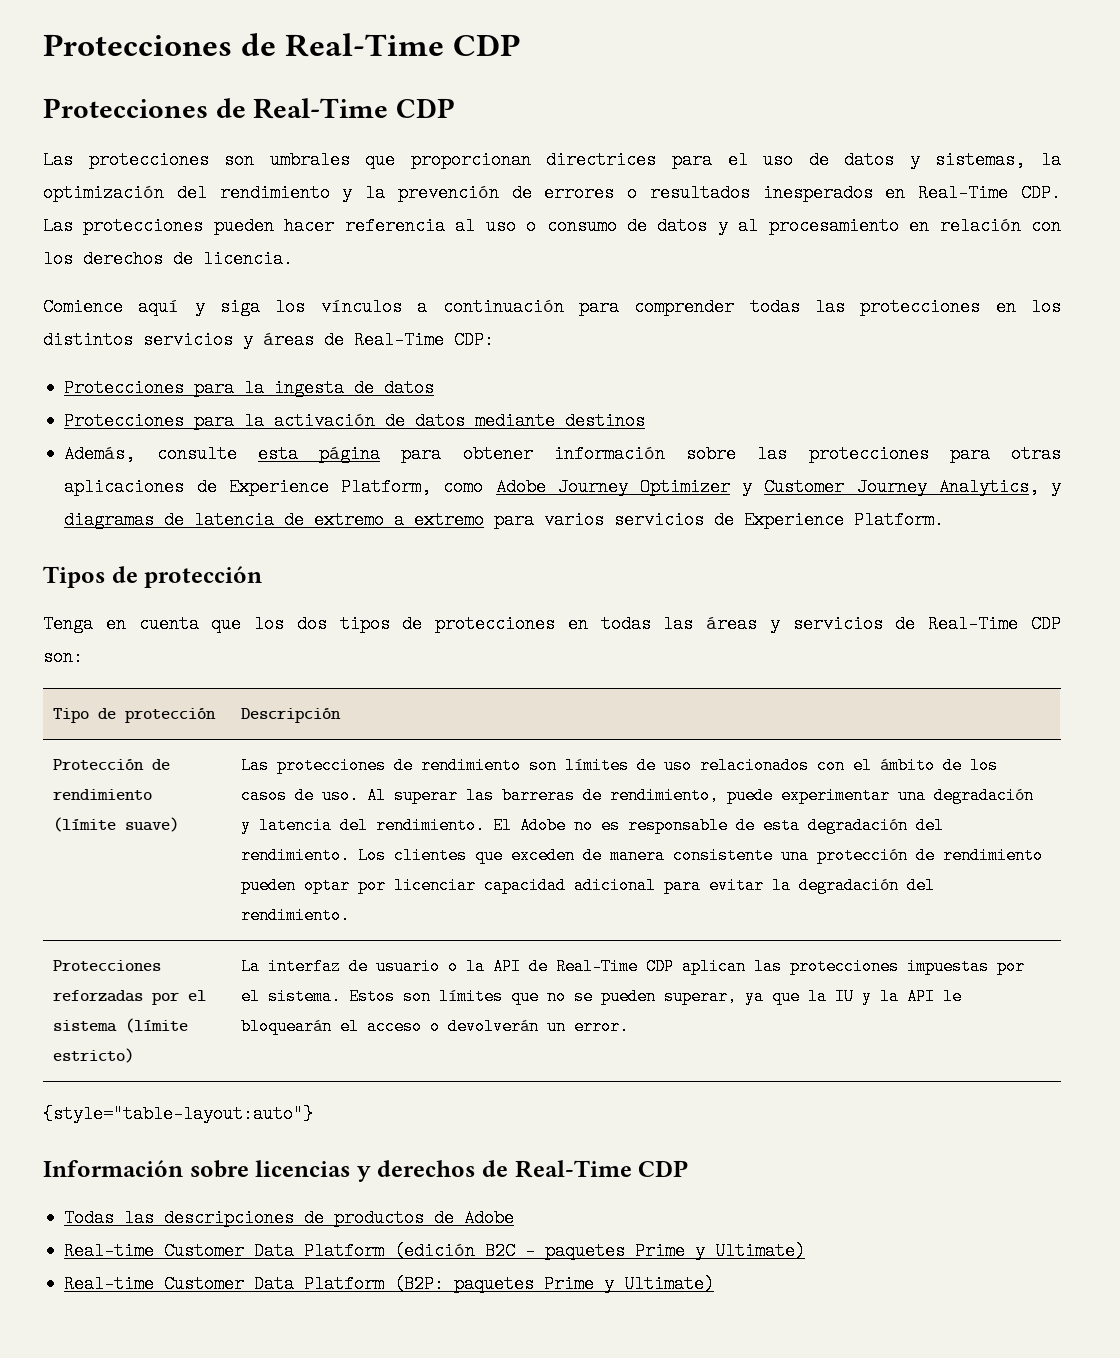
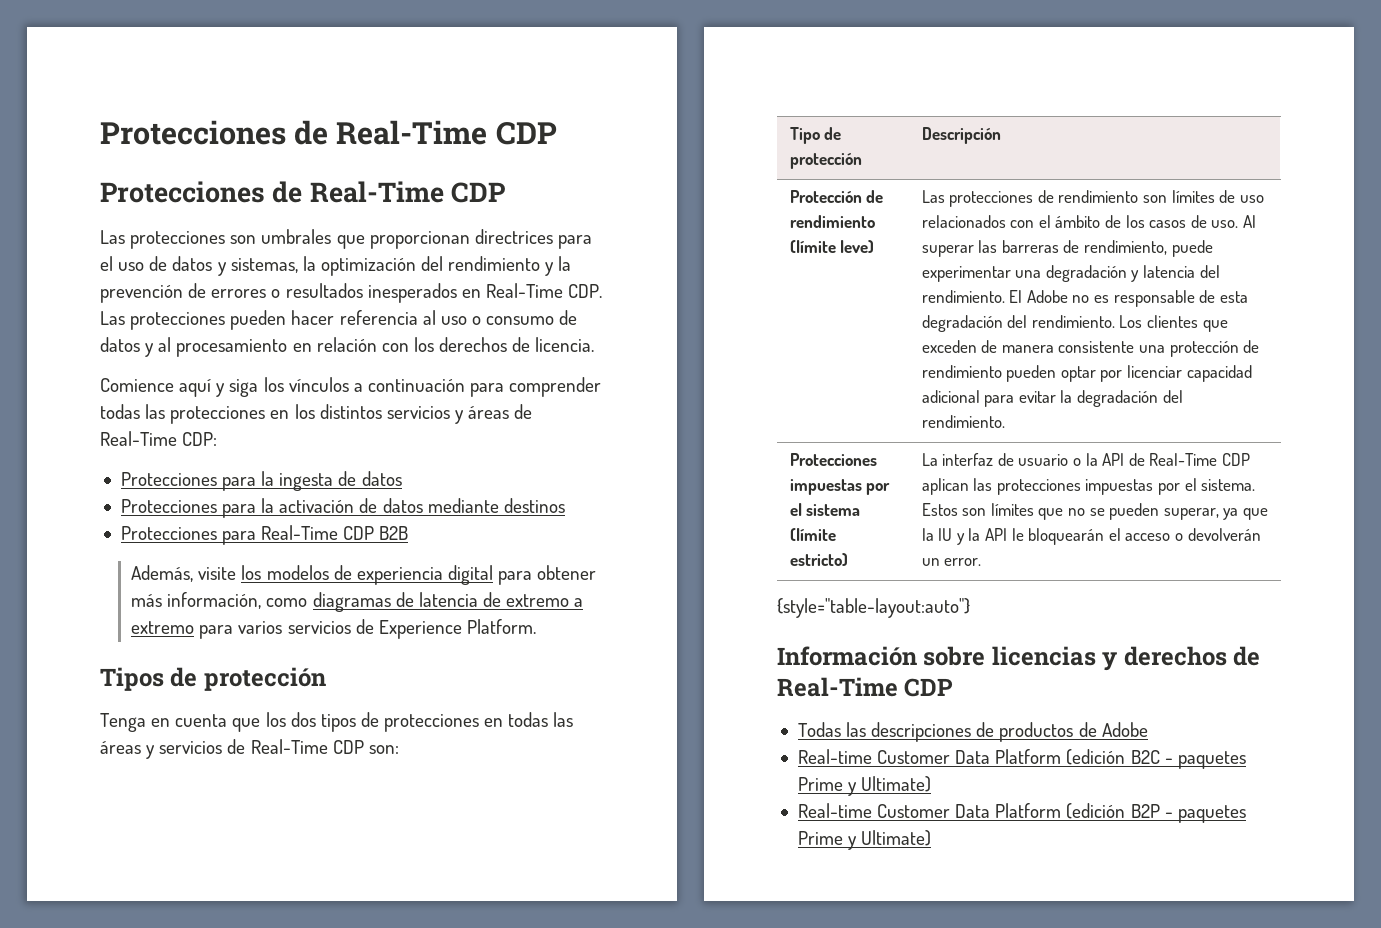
- Además, consulte esta página para obtener información sobre las protecciones para otras aplicaciones de Experience Platform, como Adobe Journey Optimizer y Customer Journey Analytics, y diagramas de latencia de extremo a extremo para varios servicios de Experience Platform.
+ Protecciones para Real-Time CDP B2B
+ Además, visite los modelos de experiencia digital para obtener más información, como diagramas de latencia de extremo a extremo para varios servicios de Experience Platform.
- Protección de rendimiento (límite suave)
+ Protección de rendimiento (límite leve)
- Protecciones reforzadas por el sistema (límite estricto)
+ Protecciones impuestas por el sistema (límite estricto)
- Real-time Customer Data Platform (B2P: paquetes Prime y Ultimate)
+ Real-time Customer Data Platform (edición B2P - paquetes Prime y Ultimate)

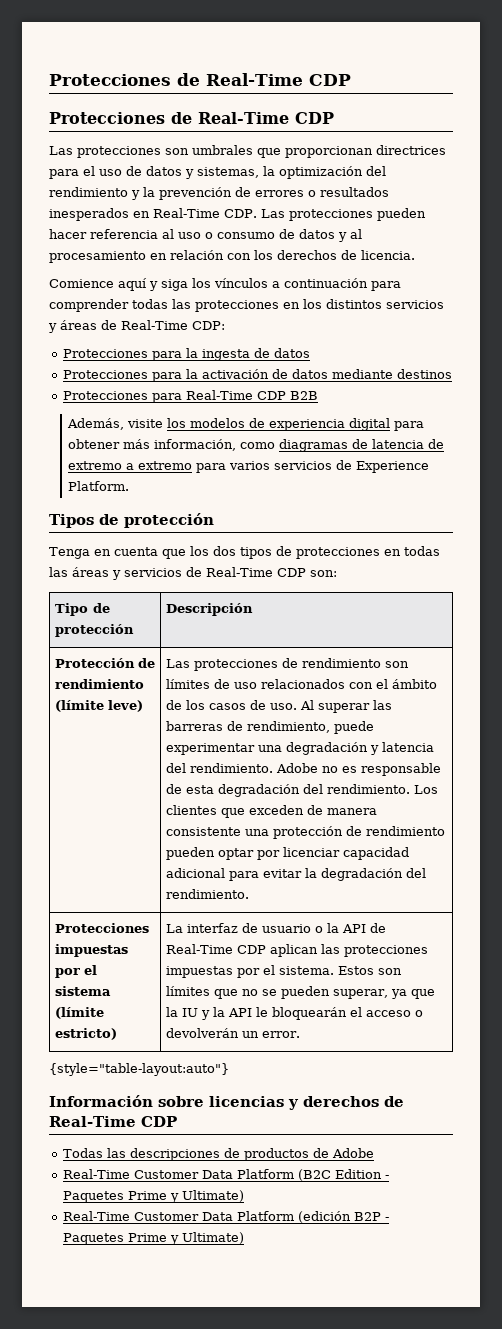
- El Adobe no es responsable de esta degradación del rendimiento.
+ Adobe no es responsable de esta degradación del rendimiento.
- Real-time Customer Data Platform (edición B2C - paquetes Prime y Ultimate)
+ Real-Time Customer Data Platform (B2C Edition - Paquetes Prime y Ultimate)
- Real-time Customer Data Platform (edición B2P - paquetes Prime y Ultimate)
+ Real-Time Customer Data Platform (edición B2P - Paquetes Prime y Ultimate)

